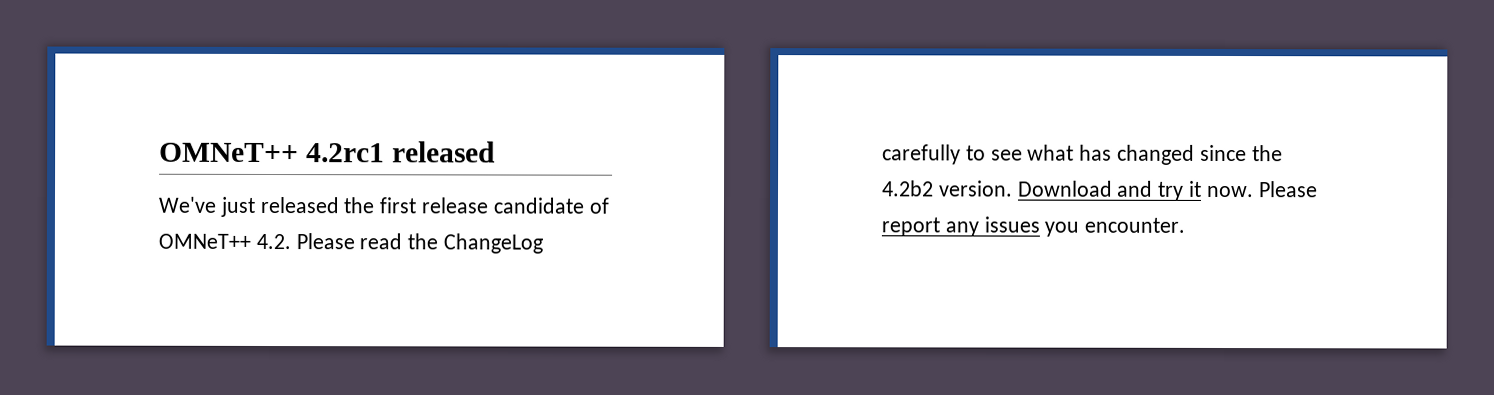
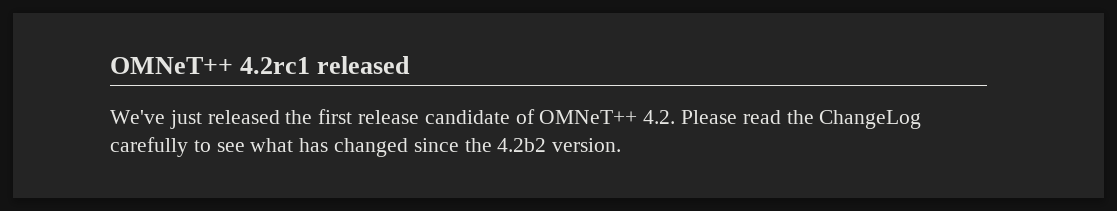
- Download and try it now. Please report any issues you encounter.

